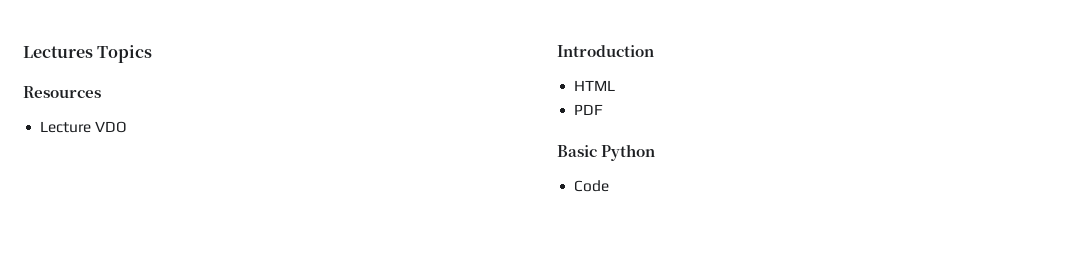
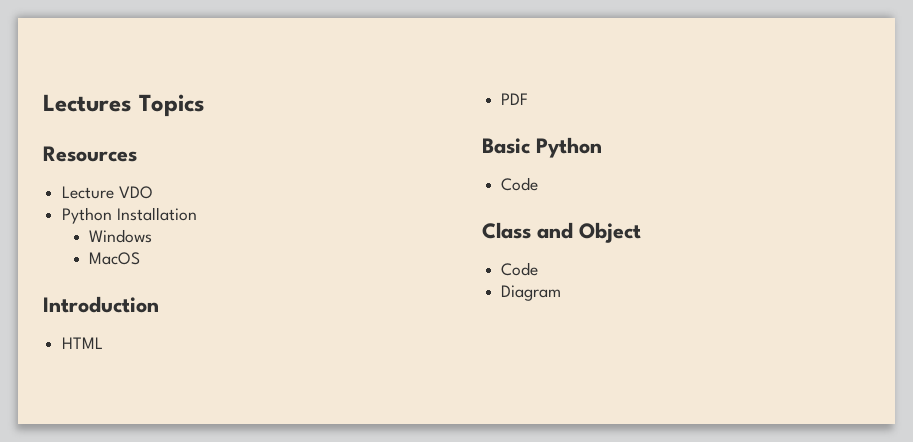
+ Python Installation
+ Windows
+ MacOS
+ Class and Object
+ Code
+ Diagram

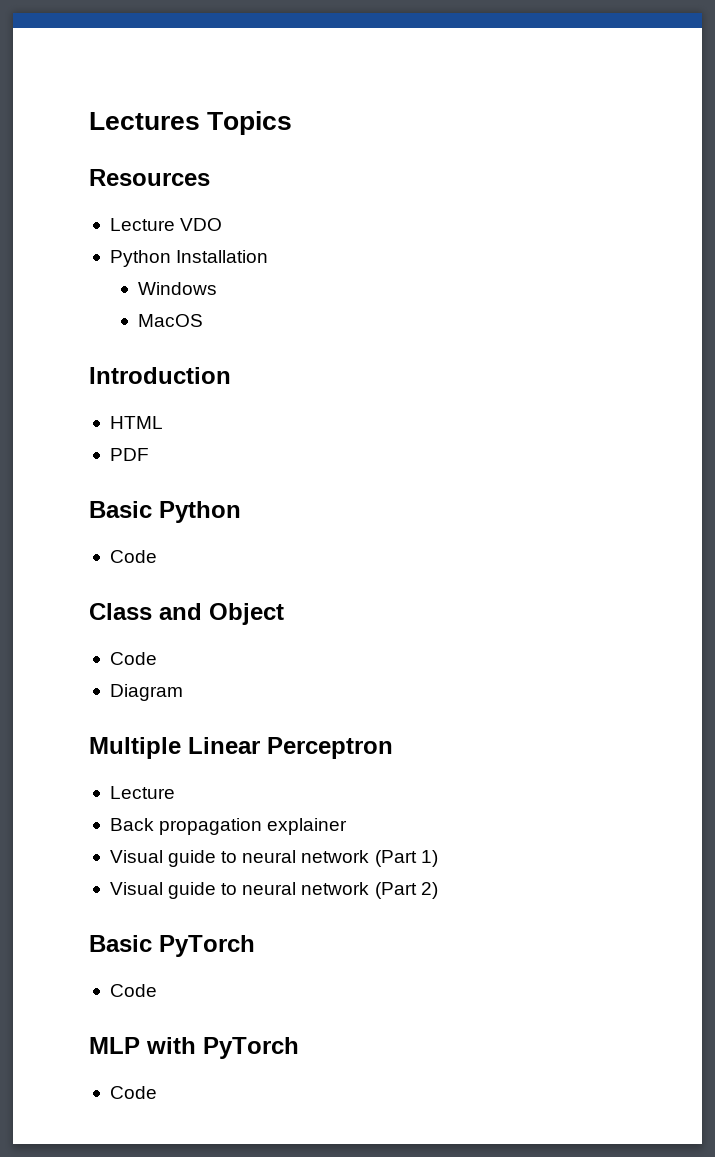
+ Multiple Linear Perceptron
+ Lecture
+ Back propagation explainer
+ Visual guide to neural network (Part 1)
+ Visual guide to neural network (Part 2)
+ Basic PyTorch
+ Code
+ MLP with PyTorch
+ Code

